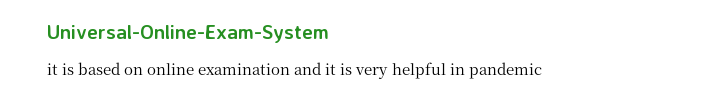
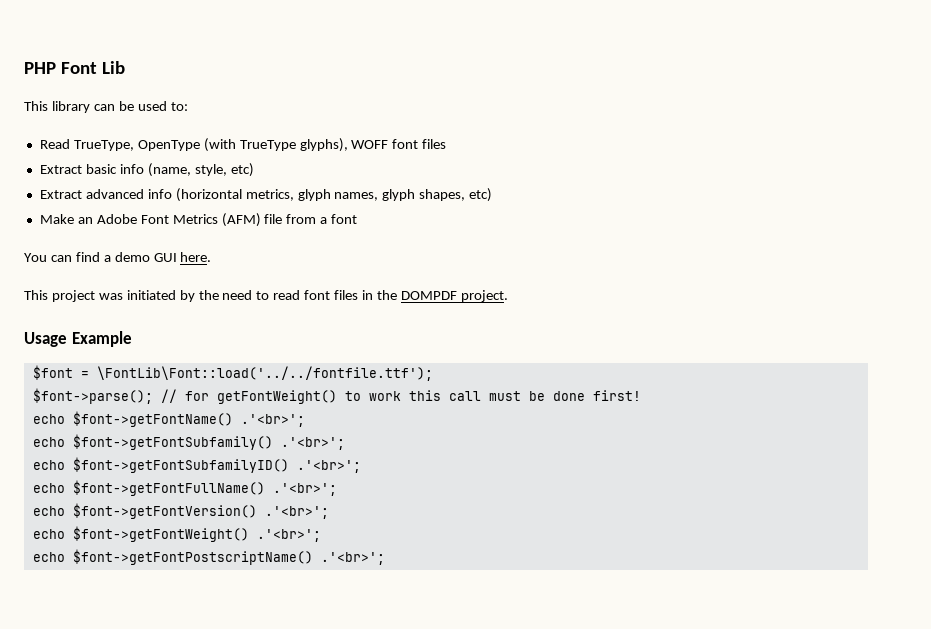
- Universal-Online-Exam-System
- it is based on online examination and it is very helpful in pandemic
+ PHP Font Lib
+ This library can be used to:
+ Read TrueType, OpenType (with TrueType glyphs), WOFF font files
+ Extract basic info (name, style, etc)
+ Extract advanced info (horizontal metrics, glyph names, glyph shapes, etc)
+ Make an Adobe Font Metrics (AFM) file from a font
+ You can find a demo GUI here.
+ This project was initiated by the need to read font files in the DOMPDF project.
+ Usage Example
+ $font = \FontLib\Font::load('../../fontfile.ttf');
+ $font->parse(); // for getFontWeight() to work this call must be done first!
+ echo $font->getFontName() .'<br>';
+ echo $font->getFontSubfamily() .'<br>';
+ echo $font->getFontSubfamilyID() .'<br>';
+ echo $font->getFontFullName() .'<br>';
+ echo $font->getFontVersion() .'<br>';
+ echo $font->getFontWeight() .'<br>';
+ echo $font->getFontPostscriptName() .'<br>';

